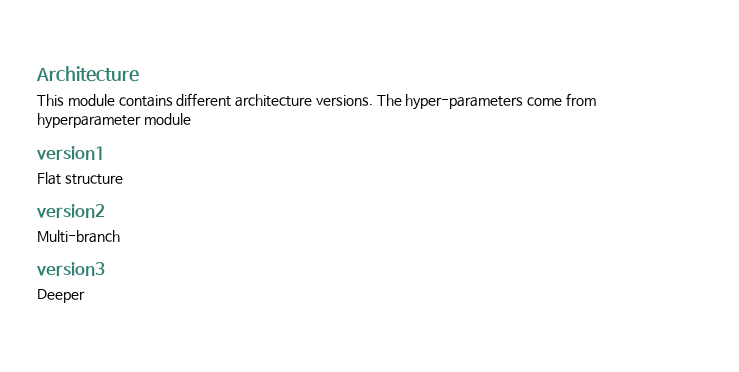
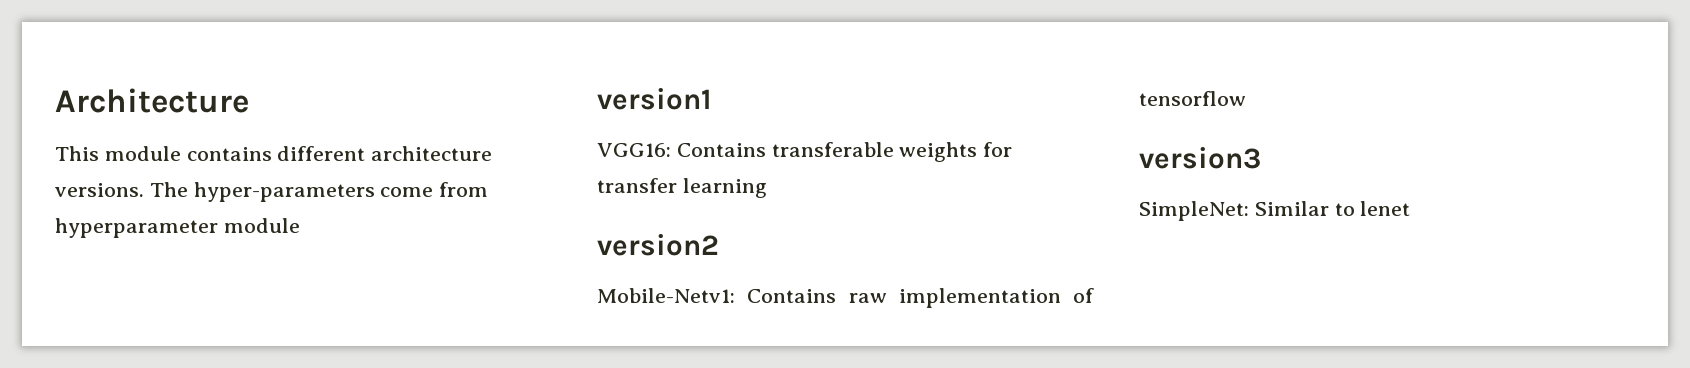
- Flat structure
+ VGG16: Contains transferable weights for transfer learning
  version2
- Multi-branch
+ Mobile-Netv1: Contains raw implementation of tensorflow
  version3
- Deeper
+ SimpleNet: Similar to lenet

